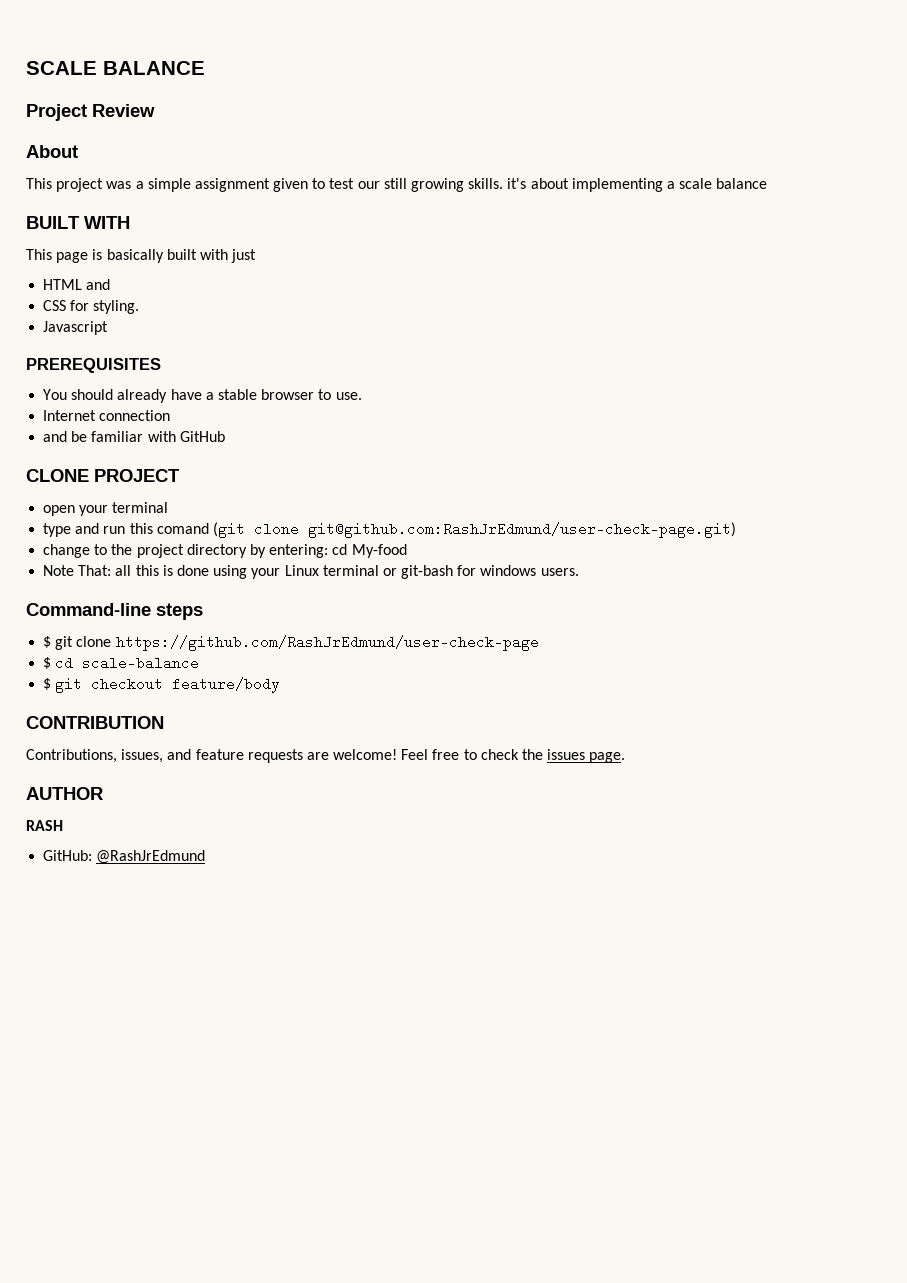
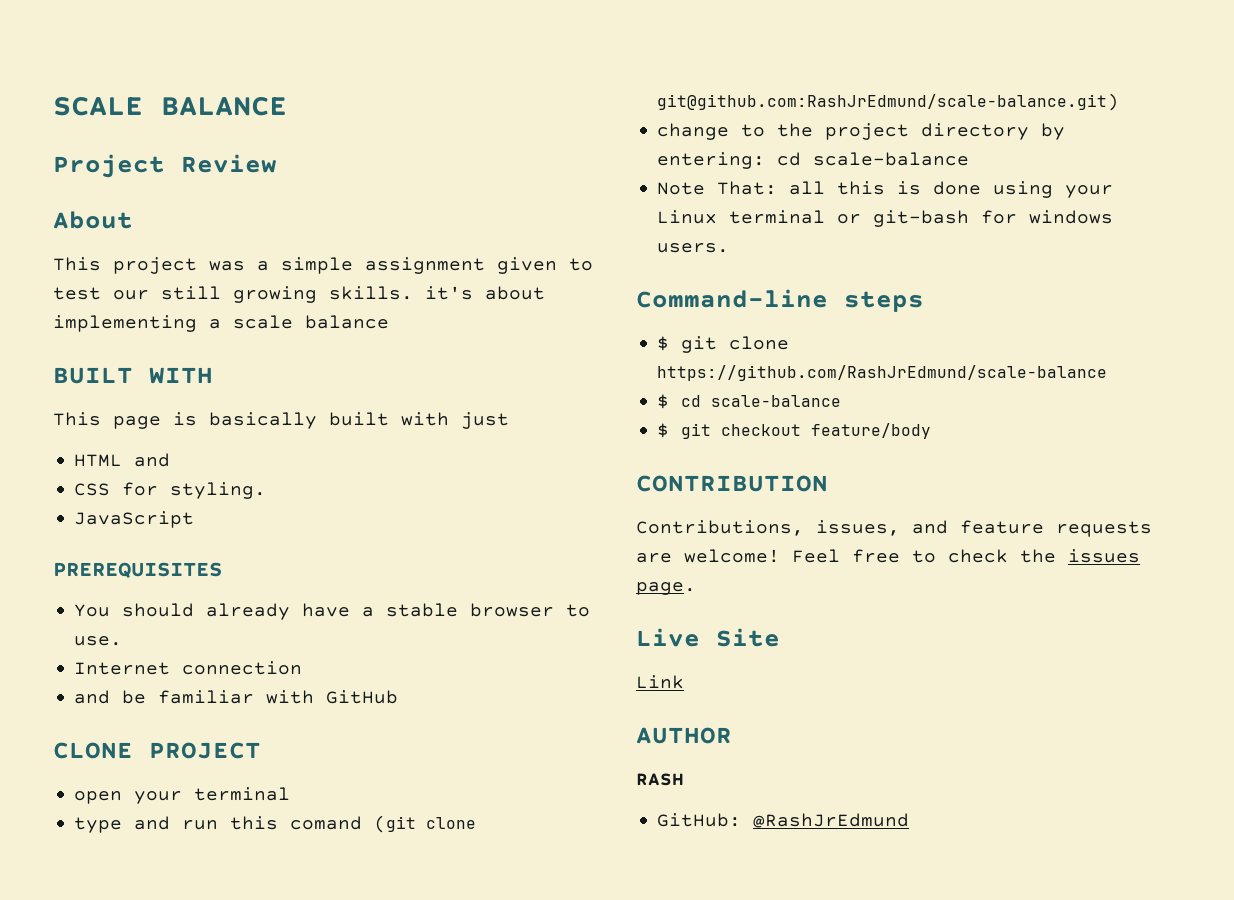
- Javascript
+ JavaScript
- type and run this comand (git clone git@github.com:RashJrEdmund/user-check-page.git)
+ type and run this comand (git clone git@github.com:RashJrEdmund/scale-balance.git)
- change to the project directory by entering: cd My-food
+ change to the project directory by entering: cd scale-balance
- $ git clone https://github.com/RashJrEdmund/user-check-page
+ $ git clone https://github.com/RashJrEdmund/scale-balance
+ Live Site
+ Link

